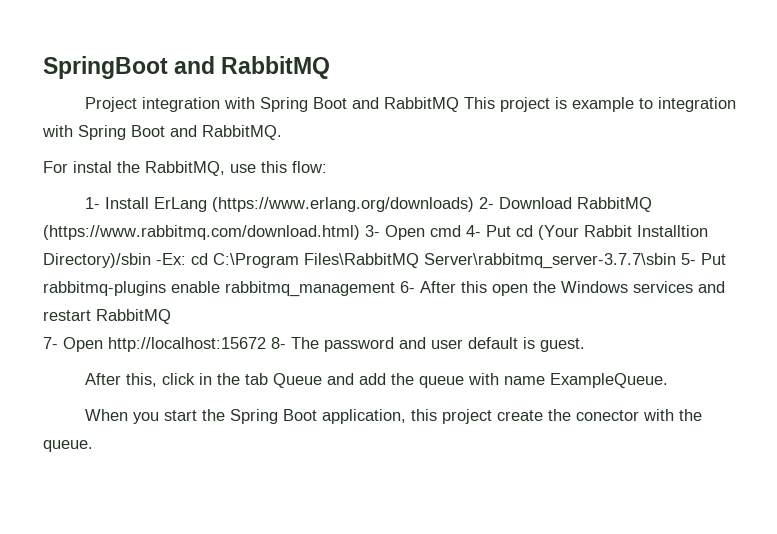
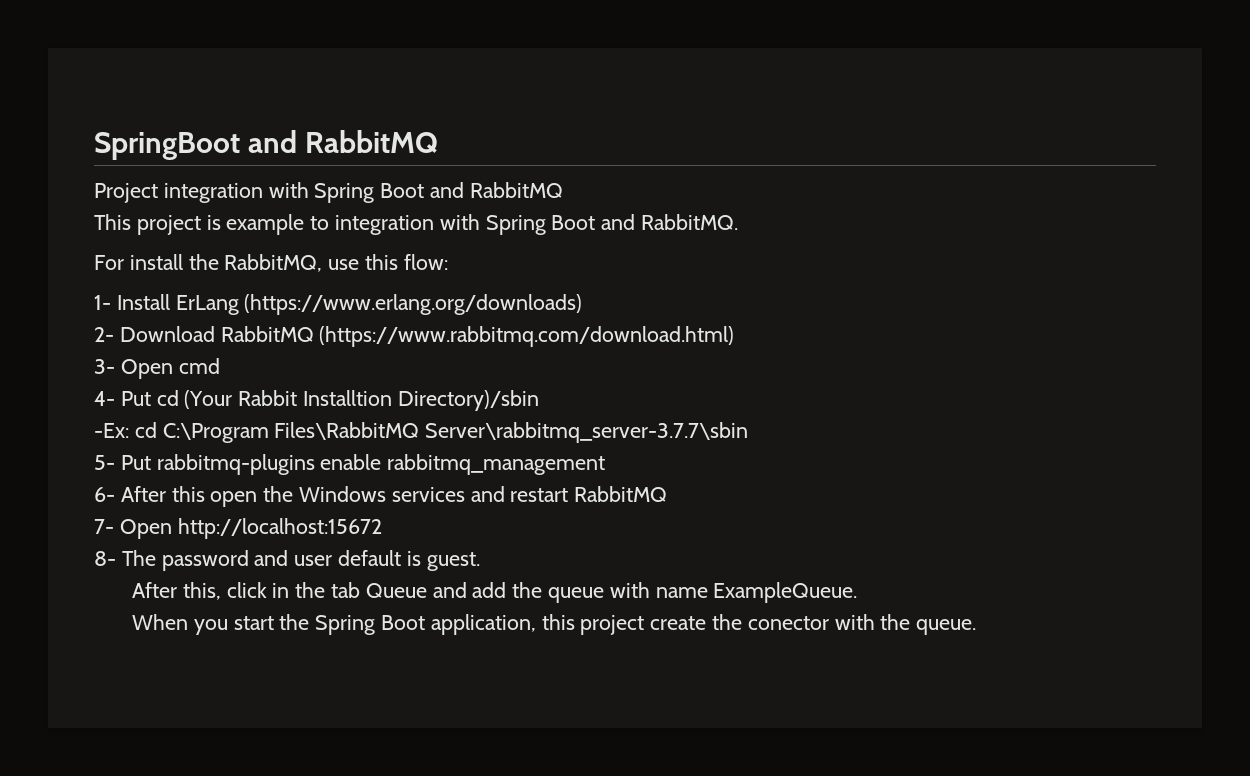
- Project integration with Spring Boot and RabbitMQ This project is example to integration with Spring Boot and RabbitMQ.
+ Project integration with Spring Boot and RabbitMQ
+ This project is example to integration with Spring Boot and RabbitMQ.
- For instal the RabbitMQ, use this flow:
+ For install the RabbitMQ, use this flow:
- 1- Install ErLang (https://www.erlang.org/downloads) 2- Download RabbitMQ (https://www.rabbitmq.com/download.html) 3- Open cmd 4- Put cd (Your Rabbit Installtion Directory)/sbin -Ex: cd C:\Program Files\RabbitMQ Server\rabbitmq_server-3.7.7\sbin 5- Put rabbitmq-plugins enable rabbitmq_management 6- After this open the Windows services and restart RabbitMQ
+ 1- Install ErLang (https://www.erlang.org/downloads)
+ 2- Download RabbitMQ (https://www.rabbitmq.com/download.html)
+ 3- Open cmd
+ 4- Put cd (Your Rabbit Installtion Directory)/sbin
+ -Ex: cd C:\Program Files\RabbitMQ Server\rabbitmq_server-3.7.7\sbin
+ 5- Put rabbitmq-plugins enable rabbitmq_management
+ 6- After this open the Windows services and restart RabbitMQ
- 7- Open http://localhost:15672 8- The password and user default is guest.
+ 7- Open http://localhost:15672
+ 8- The password and user default is guest.

